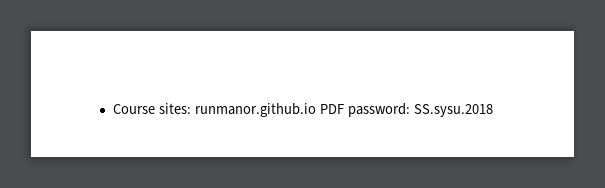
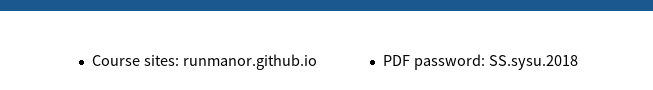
- Course sites: runmanor.github.io PDF password: SS.sysu.2018
+ Course sites: runmanor.github.io
+ PDF password: SS.sysu.2018

